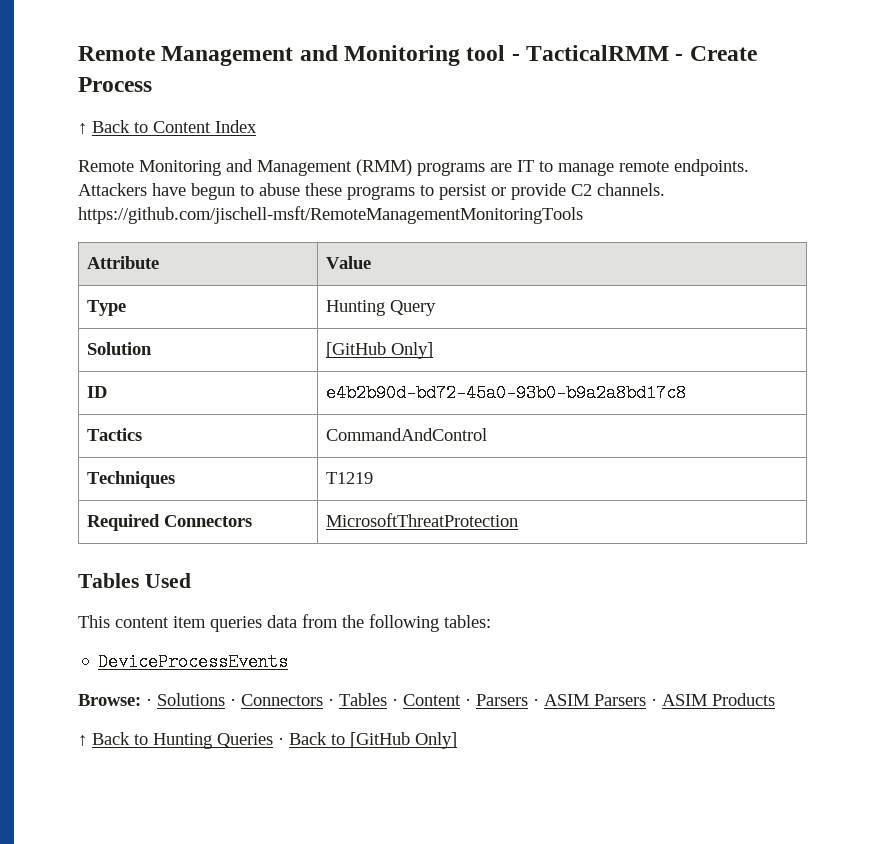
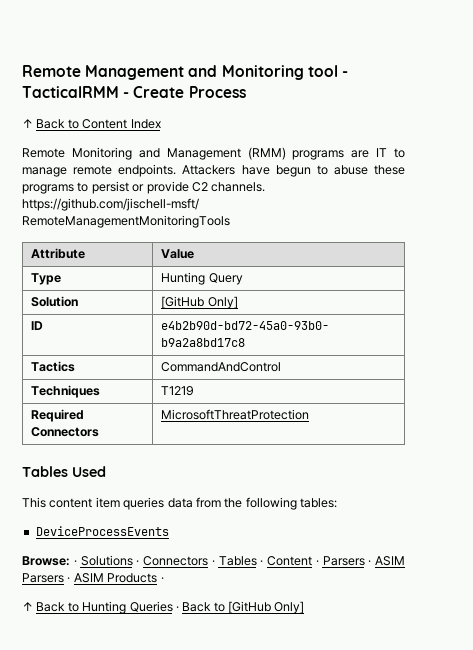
- Browse: · Solutions · Connectors · Tables · Content · Parsers · ASIM Parsers · ASIM Products
+ Browse: · Solutions · Connectors · Tables · Content · Parsers · ASIM Parsers · ASIM Products ·

